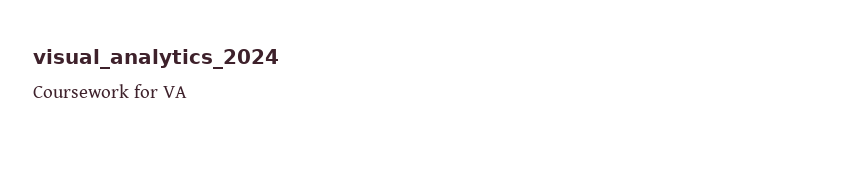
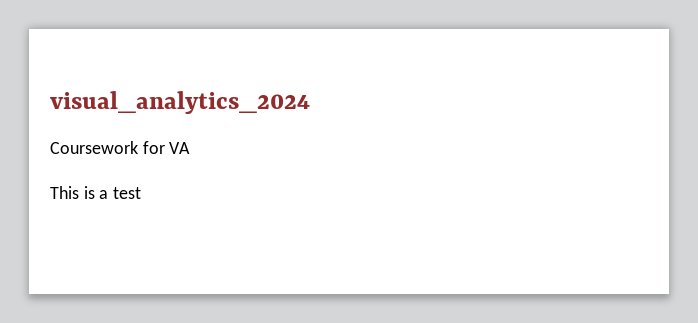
+ This is a test

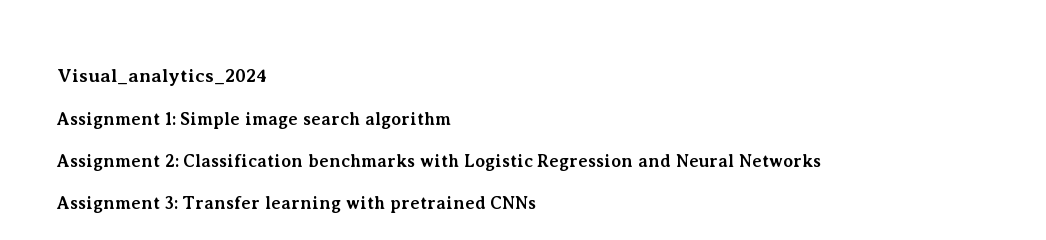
- visual_analytics_2024
- Coursework for VA
- This is a test
+ Visual_analytics_2024
+ Assignment 1: Simple image search algorithm
+ Assignment 2: Classification benchmarks with Logistic Regression and Neural Networks
+ Assignment 3: Transfer learning with pretrained CNNs

